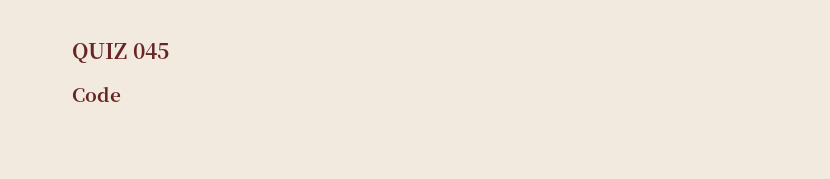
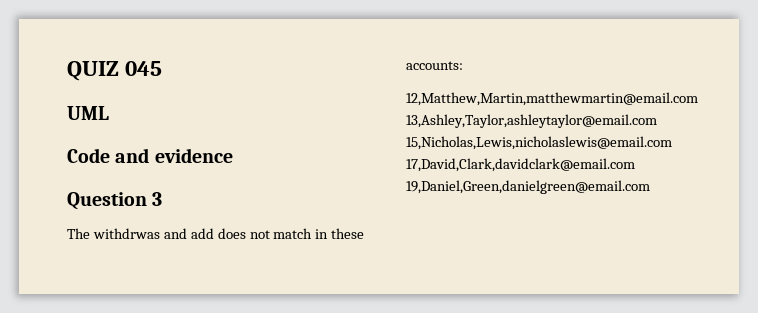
+ UML
- Code
+ Code and evidence
+ Question 3
+ The withdrwas and add does not match in these accounts:
+ 12,Matthew,Martin,matthewmartin@email.com 13,Ashley,Taylor,ashleytaylor@email.com 15,Nicholas,Lewis,nicholaslewis@email.com 17,David,Clark,davidclark@email.com 19,Daniel,Green,danielgreen@email.com

